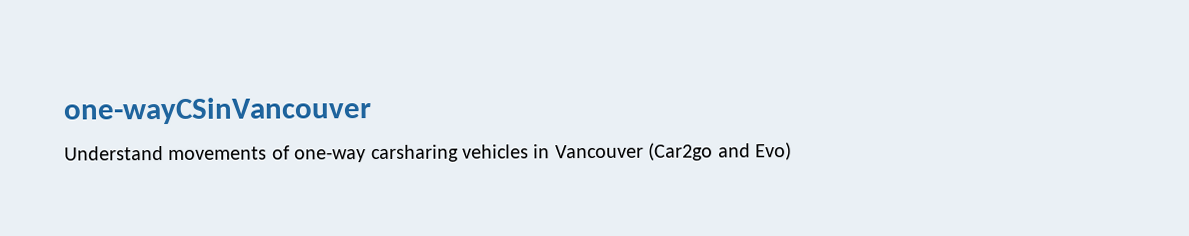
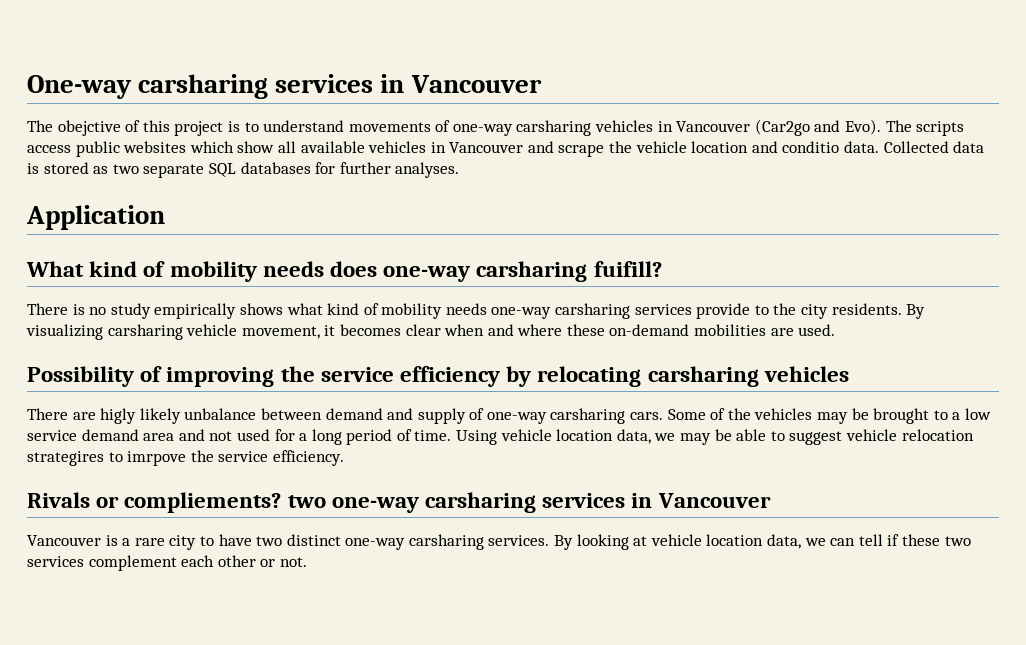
- one-wayCSinVancouver
- Understand movements of one-way carsharing vehicles in Vancouver (Car2go and Evo)
+ One-way carsharing services in Vancouver
+ The obejctive of this project is to understand movements of one-way carsharing vehicles in Vancouver (Car2go and Evo). The scripts access public websites which show all available vehicles in Vancouver and scrape the vehicle location and conditio data. Collected data is stored as two separate SQL databases for further analyses.
+ Application
+ What kind of mobility needs does one-way carsharing fuifill?
+ There is no study empirically shows what kind of mobility needs one-way carsharing services provide to the city residents. By visualizing carsharing vehicle movement, it becomes clear when and where these on-demand mobilities are used.
+ Possibility of improving the service efficiency by relocating carsharing vehicles
+ There are higly likely unbalance between demand and supply of one-way carsharing cars. Some of the vehicles may be brought to a low service demand area and not used for a long period of time. Using vehicle location data, we may be able to suggest vehicle relocation strategires to imrpove the service efficiency.
+ Rivals or compliements? two one-way carsharing services in Vancouver
+ Vancouver is a rare city to have two distinct one-way carsharing services. By looking at vehicle location data, we can tell if these two services complement each other or not.

